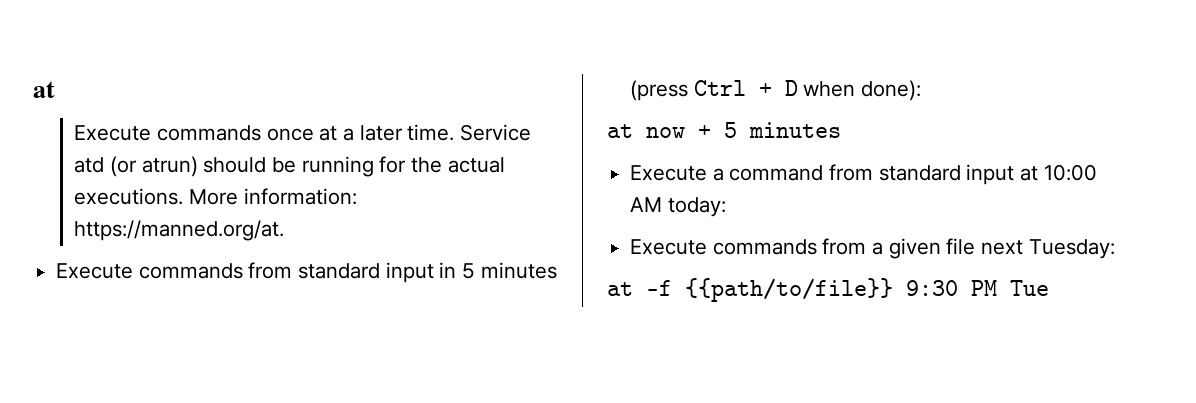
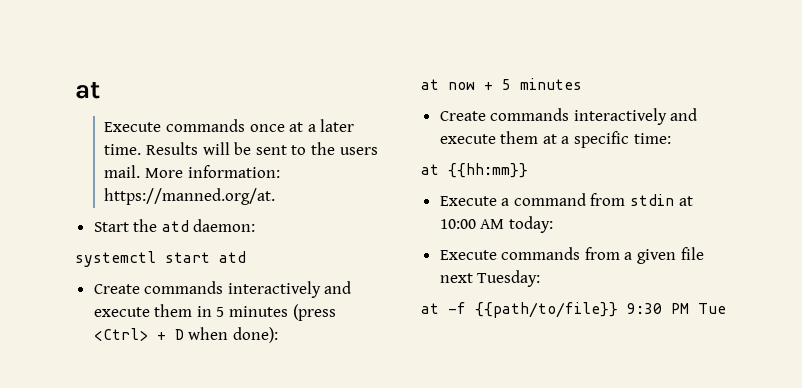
- Service atd (or atrun) should be running for the actual executions. More information: https://manned.org/at.
- Execute commands from standard input in 5 minutes (press Ctrl + D when done):
+ Results will be sent to the users mail. More information: https://manned.org/at.
+ Start the atd daemon:
+ systemctl start atd
+ Create commands interactively and execute them in 5 minutes (press <Ctrl> + D when done):
+ Create commands interactively and execute them at a specific time:
+ at {{hh:mm}}
- Execute a command from standard input at 10:00 AM today:
+ Execute a command from stdin at 10:00 AM today:

